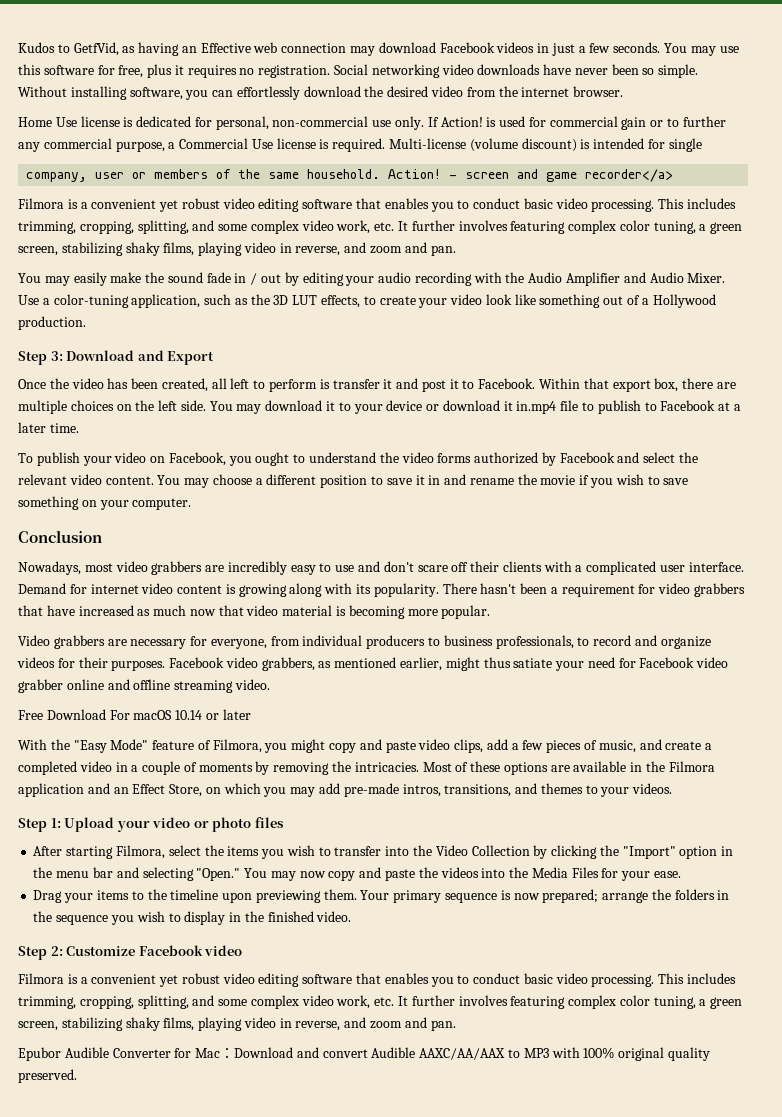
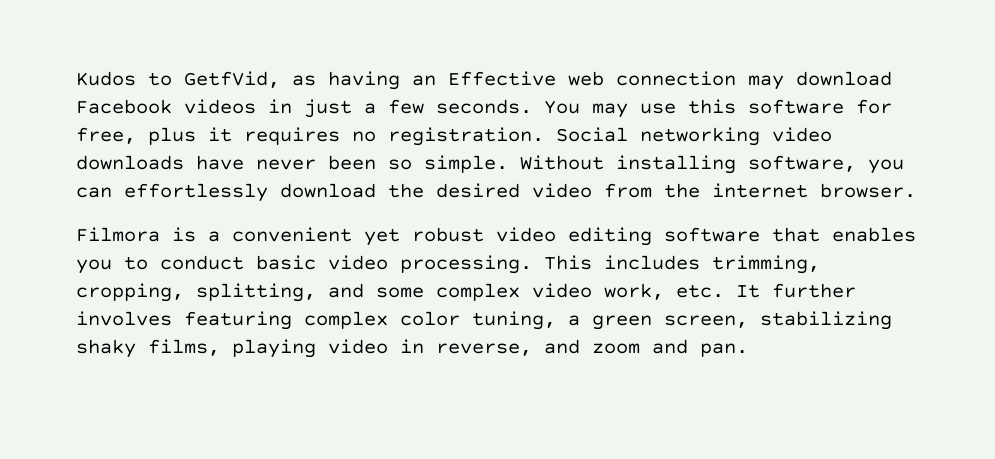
- Home Use license is dedicated for personal, non-commercial use only. If Action! is used for commercial gain or to further any commercial purpose, a Commercial Use license is required. Multi-license (volume discount) is intended for single
- company, user or members of the same household. Action! - screen and game recorder</a>
- You may easily make the sound fade in / out by editing your audio recording with the Audio Amplifier and Audio Mixer. Use a color-tuning application, such as the 3D LUT effects, to create your video look like something out of a Hollywood production.
- Step 3: Download and Export
- Once the video has been created, all left to perform is transfer it and post it to Facebook. Within that export box, there are multiple choices on the left side. You may download it to your device or download it in.mp4 file to publish to Facebook at a later time.
- To publish your video on Facebook, you ought to understand the video forms authorized by Facebook and select the relevant video content. You may choose a different position to save it in and rename the movie if you wish to save something on your computer.
- Conclusion
- Nowadays, most video grabbers are incredibly easy to use and don't scare off their clients with a complicated user interface. Demand for internet video content is growing along with its popularity. There hasn't been a requirement for video grabbers that have increased as much now that video material is becoming more popular.
- Video grabbers are necessary for everyone, from individual producers to business professionals, to record and organize videos for their purposes. Facebook video grabbers, as mentioned earlier, might thus satiate your need for Facebook video grabber online and offline streaming video.
- Free Download For macOS 10.14 or later
- With the "Easy Mode" feature of Filmora, you might copy and paste video clips, add a few pieces of music, and create a completed video in a couple of moments by removing the intricacies. Most of these options are available in the Filmora application and an Effect Store, on which you may add pre-made intros, transitions, and themes to your videos.
- Step 1: Upload your video or photo files
- After starting Filmora, select the items you wish to transfer into the Video Collection by clicking the "Import" option in the menu bar and selecting "Open." You may now copy and paste the videos into the Media Files for your ease.
- Drag your items to the timeline upon previewing them. Your primary sequence is now prepared; arrange the folders in the sequence you wish to display in the finished video.
- Step 2: Customize Facebook video
- Filmora is a convenient yet robust video editing software that enables you to conduct basic video processing. This includes trimming, cropping, splitting, and some complex video work, etc. It further involves featuring complex color tuning, a green screen, stabilizing shaky films, playing video in reverse, and zoom and pan.
- Epubor Audible Converter for Mac：Download and convert Audible AAXC/AA/AAX to MP3 with 100% original quality preserved.

